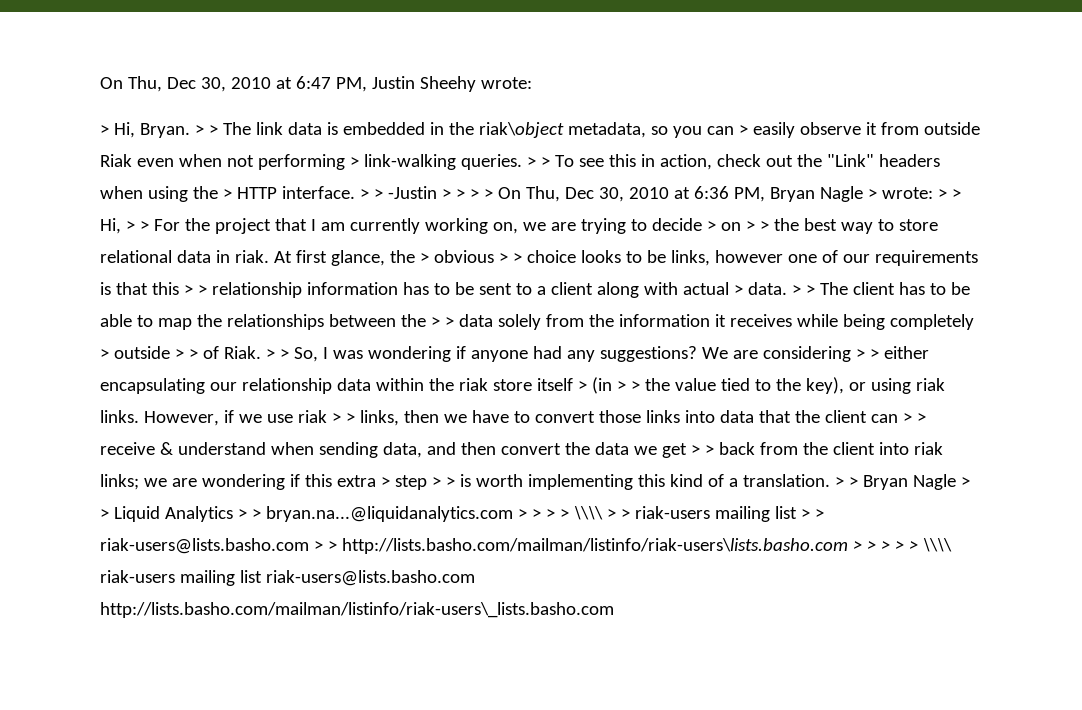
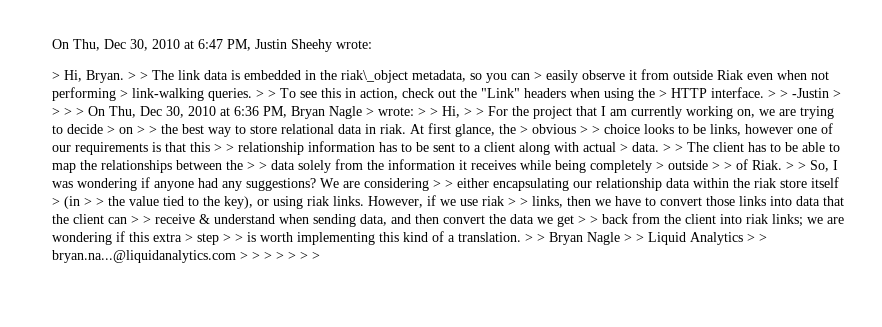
- > > The link data is embedded in the riak\object metadata, so you can > easily observe it from outside Riak even when not performing > link-walking queries.
+ > > The link data is embedded in the riak\_object metadata, so you can > easily observe it from outside Riak even when not performing > link-walking queries.
- > > Bryan Nagle > > Liquid Analytics > > bryan.na...@liquidanalytics.com > > > > \\\\ > > riak-users mailing list > > riak-users@lists.basho.com > > http://lists.basho.com/mailman/listinfo/riak-users\lists.basho.com > > > > > \\\\ riak-users mailing list riak-users@lists.basho.com http://lists.basho.com/mailman/listinfo/riak-users\_lists.basho.com
+ > > Bryan Nagle > > Liquid Analytics > > bryan.na...@liquidanalytics.com > > > > > > >

